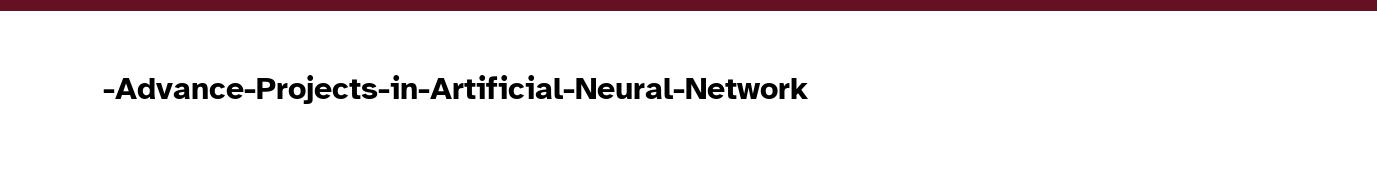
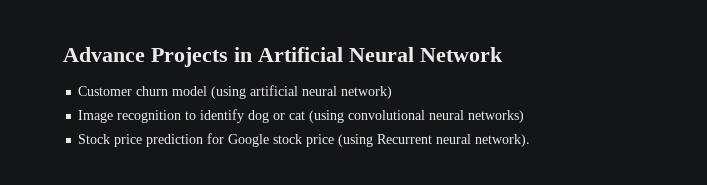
- -Advance-Projects-in-Artificial-Neural-Network
+ Advance Projects in Artificial Neural Network
+ Customer churn model (using artificial neural network)
+ Image recognition to identify dog or cat (using convolutional neural networks)
+ Stock price prediction for Google stock price (using Recurrent neural network).

